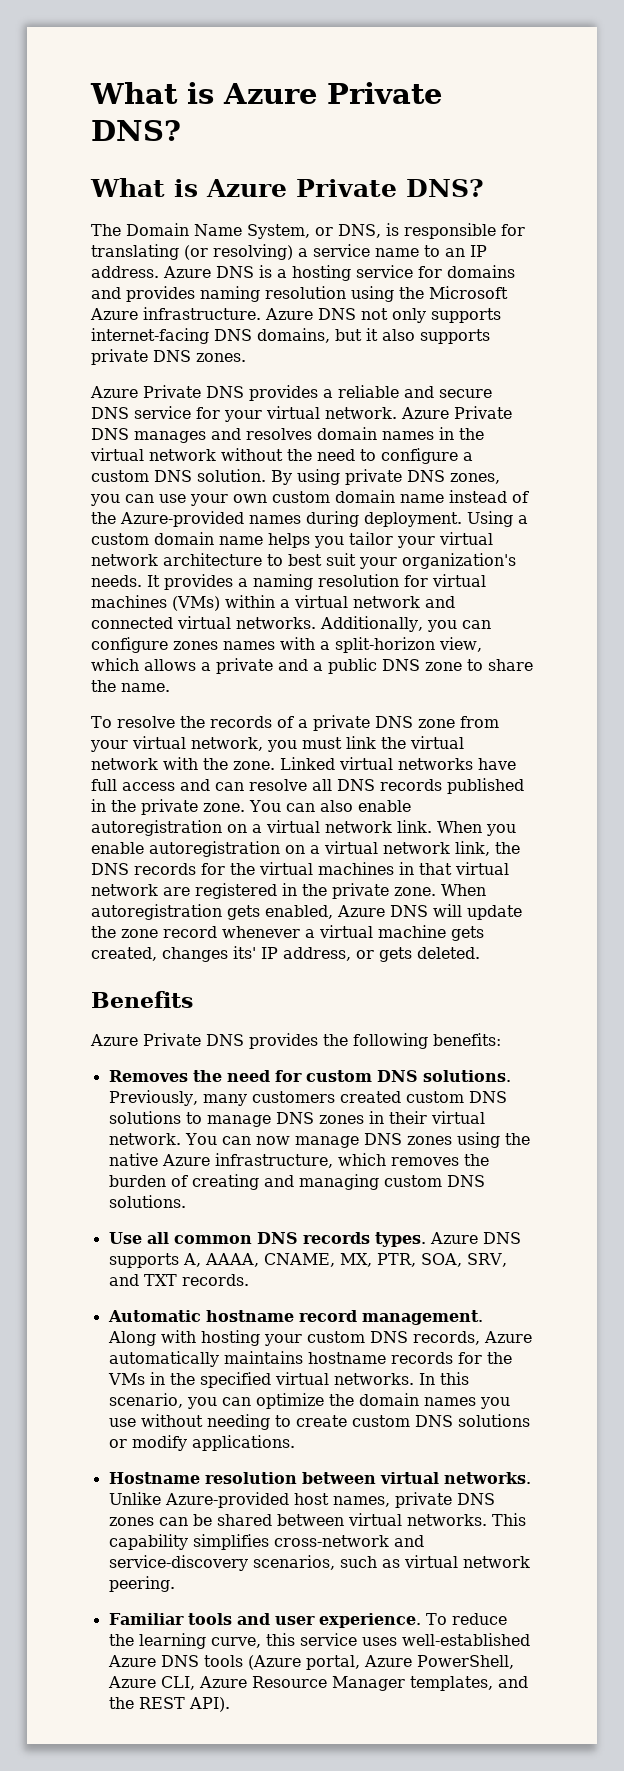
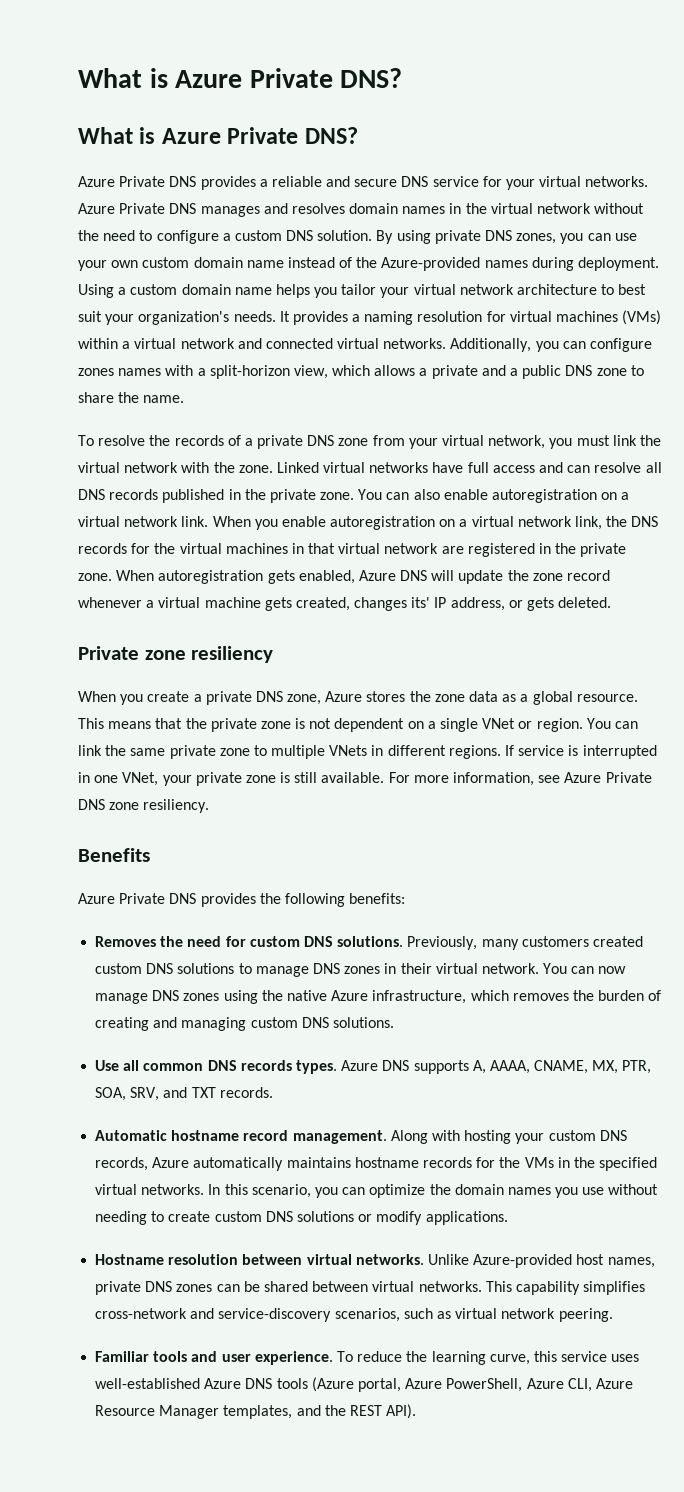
- The Domain Name System, or DNS, is responsible for translating (or resolving) a service name to an IP address. Azure DNS is a hosting service for domains and provides naming resolution using the Microsoft Azure infrastructure. Azure DNS not only supports internet-facing DNS domains, but it also supports private DNS zones.
- Azure Private DNS provides a reliable and secure DNS service for your virtual network.
+ Azure Private DNS provides a reliable and secure DNS service for your virtual networks.
+ Private zone resiliency
+ When you create a private DNS zone, Azure stores the zone data as a global resource. This means that the private zone is not dependent on a single VNet or region. You can link the same private zone to multiple VNets in different regions. If service is interrupted in one VNet, your private zone is still available. For more information, see Azure Private DNS zone resiliency.

